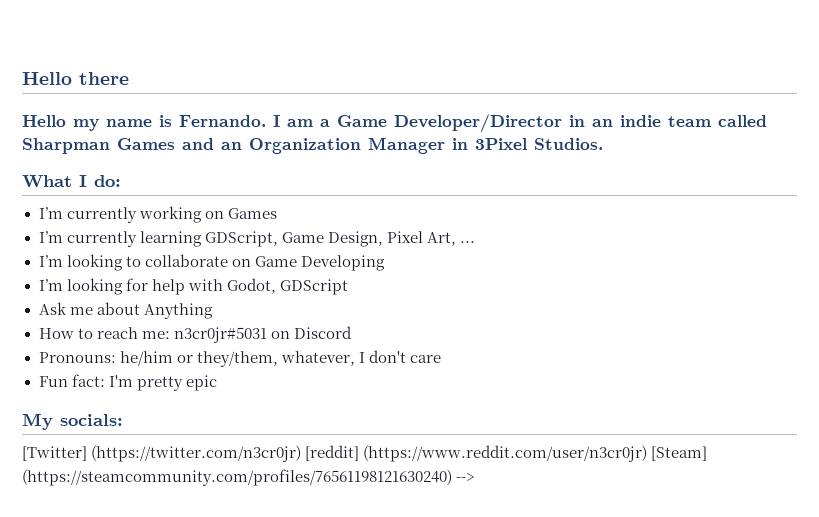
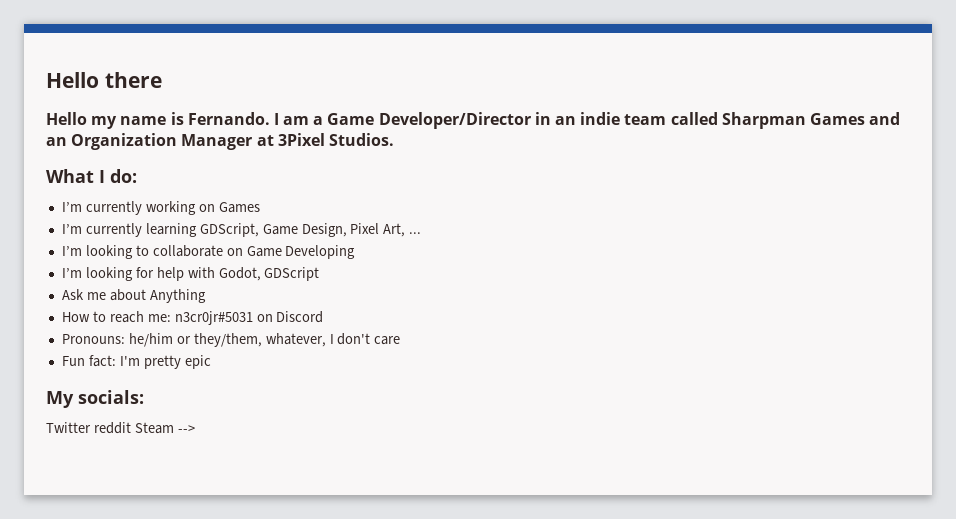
- I am a Game Developer/Director in an indie team called Sharpman Games and an Organization Manager in 3Pixel Studios.
+ I am a Game Developer/Director in an indie team called Sharpman Games and an Organization Manager at 3Pixel Studios.
- [Twitter] (https://twitter.com/n3cr0jr) [reddit] (https://www.reddit.com/user/n3cr0jr) [Steam] (https://steamcommunity.com/profiles/76561198121630240) -->
+ Twitter reddit Steam -->

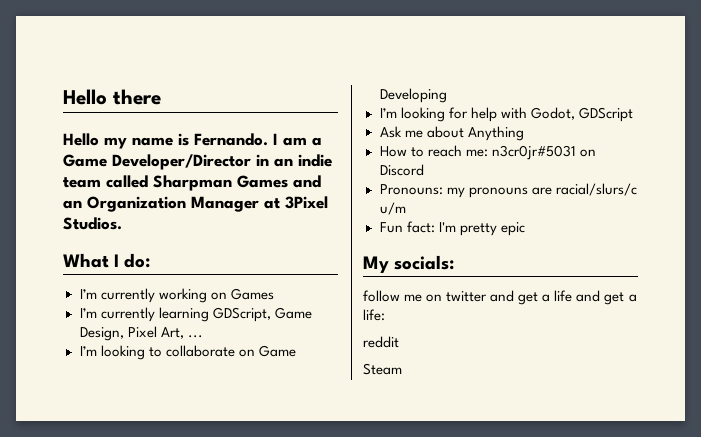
- Pronouns: he/him or they/them, whatever, I don't care
+ Pronouns: my pronouns are racial/slurs/c u/m
- Twitter reddit Steam -->
+ follow me on twitter and get a life and get a life:
+ reddit
+ Steam

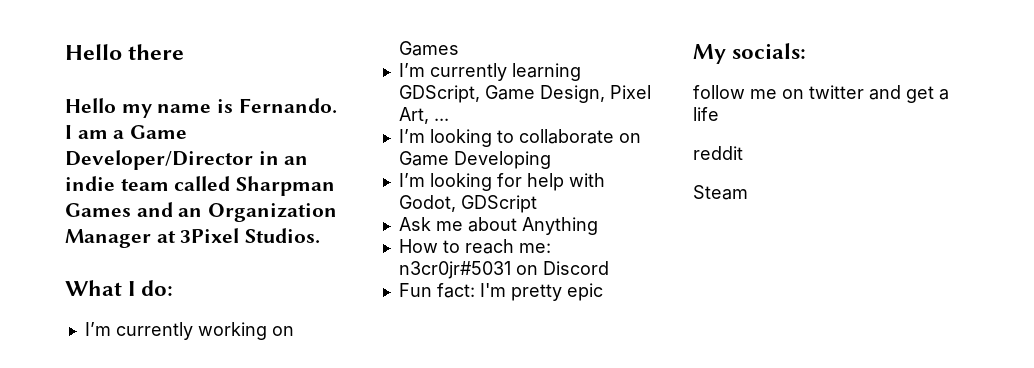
- Pronouns: my pronouns are racial/slurs/c u/m
- follow me on twitter and get a life and get a life:
+ follow me on twitter and get a life

